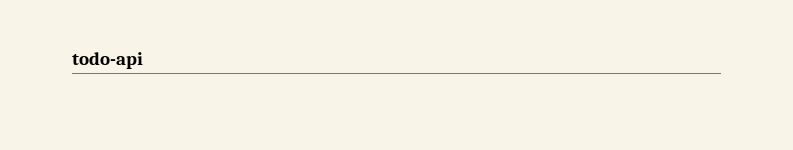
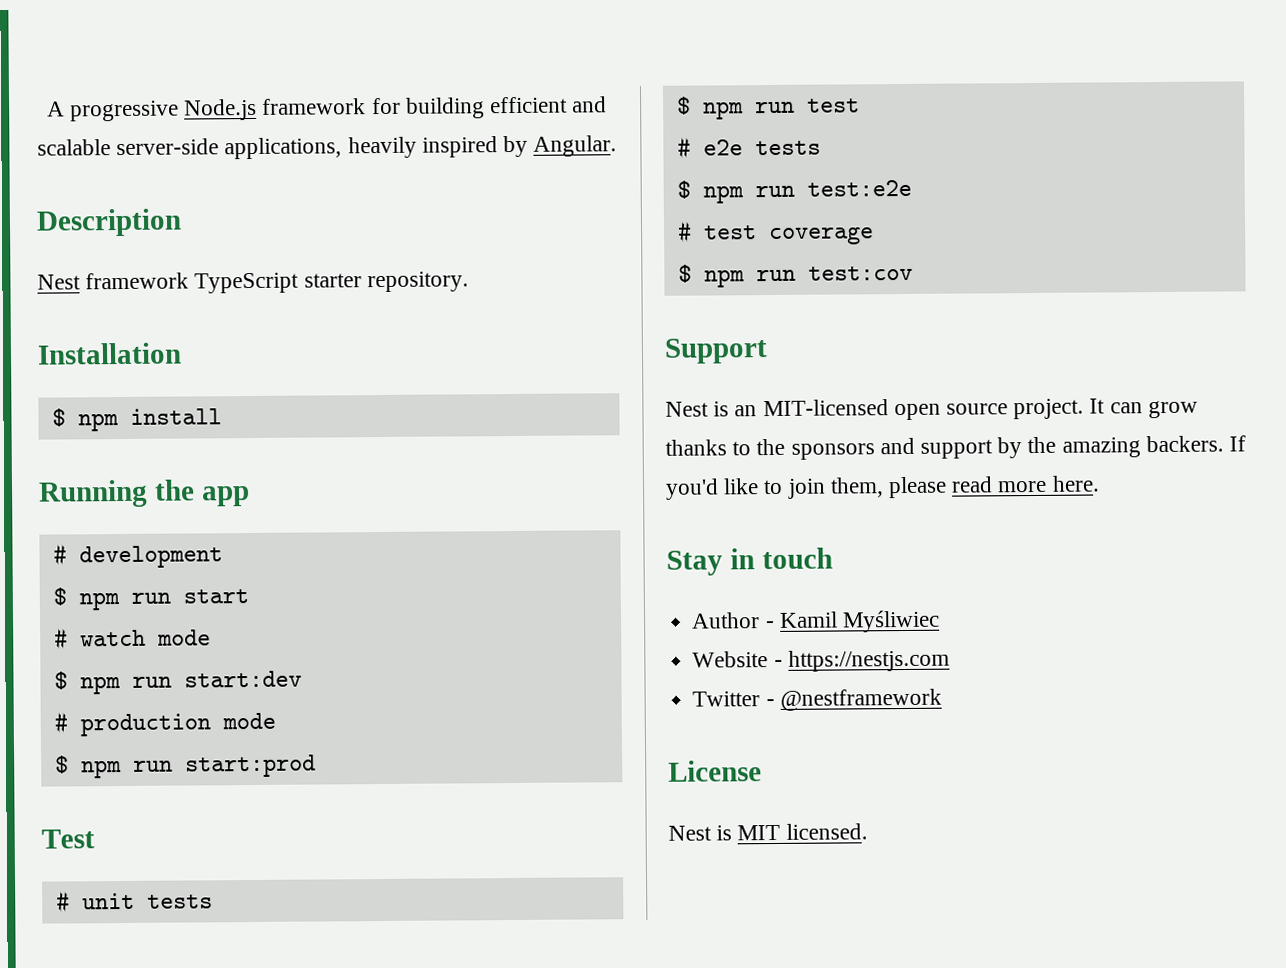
- todo-api
+ A progressive Node.js framework for building efficient and scalable server-side applications, heavily inspired by Angular.
+ Description
+ Nest framework TypeScript starter repository.
+ Installation
+ $ npm install
+ Running the app
+ # development
+ $ npm run start
+ # watch mode
+ $ npm run start:dev
+ # production mode
+ $ npm run start:prod
+ Test
+ # unit tests
+ $ npm run test
+ # e2e tests
+ $ npm run test:e2e
+ # test coverage
+ $ npm run test:cov
+ Support
+ Nest is an MIT-licensed open source project. It can grow thanks to the sponsors and support by the amazing backers. If you'd like to join them, please read more here.
+ Stay in touch
+ Author - Kamil Myśliwiec
+ Website - https://nestjs.com
+ Twitter - @nestframework
+ License
+ Nest is MIT licensed.

